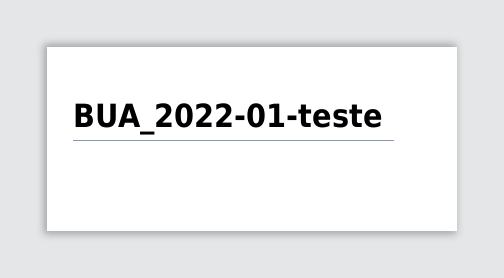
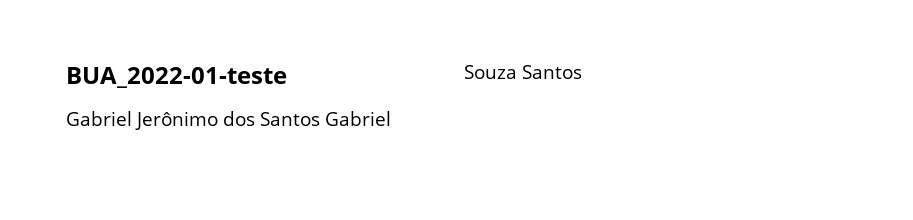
+ Gabriel Jerônimo dos Santos Gabriel Souza Santos

